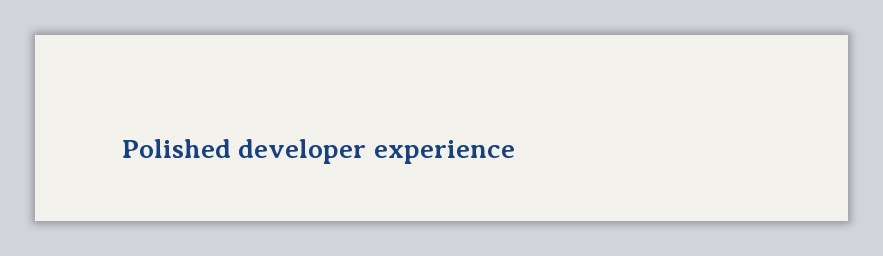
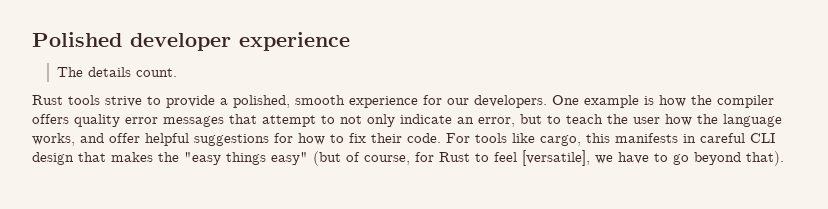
+ The details count.
+ Rust tools strive to provide a polished, smooth experience for our developers. One example is how the compiler offers quality error messages that attempt to not only indicate an error, but to teach the user how the language works, and offer helpful suggestions for how to fix their code. For tools like cargo, this manifests in careful CLI design that makes the "easy things easy" (but of course, for Rust to feel [versatile], we have to go beyond that).

